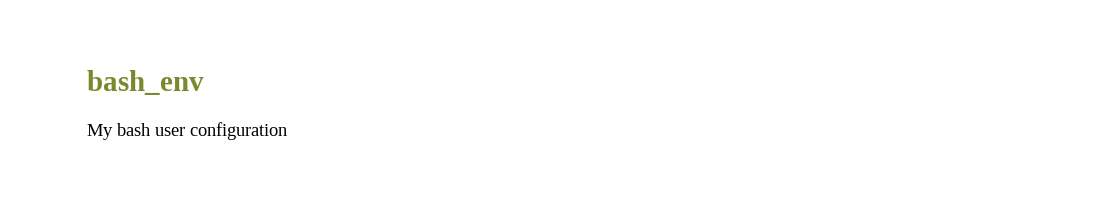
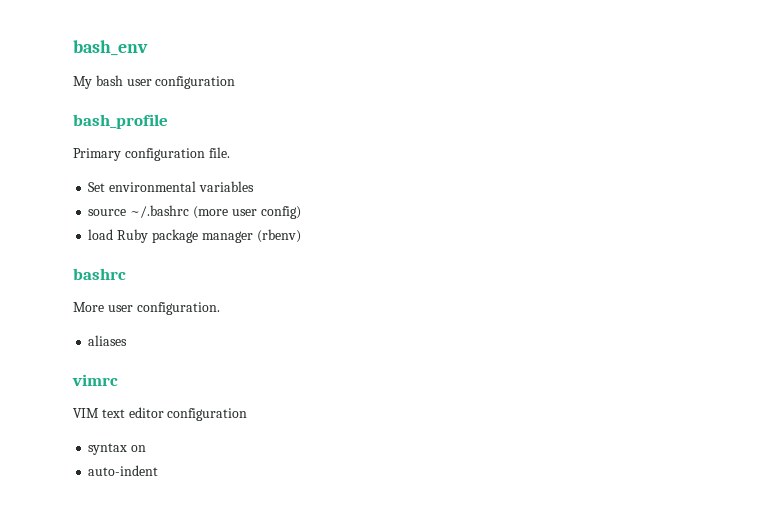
+ bash_profile
+ Primary configuration file.
+ Set environmental variables
+ source ~/.bashrc (more user config)
+ load Ruby package manager (rbenv)
+ bashrc
+ More user configuration.
+ aliases
+ vimrc
+ VIM text editor configuration
+ syntax on
+ auto-indent

